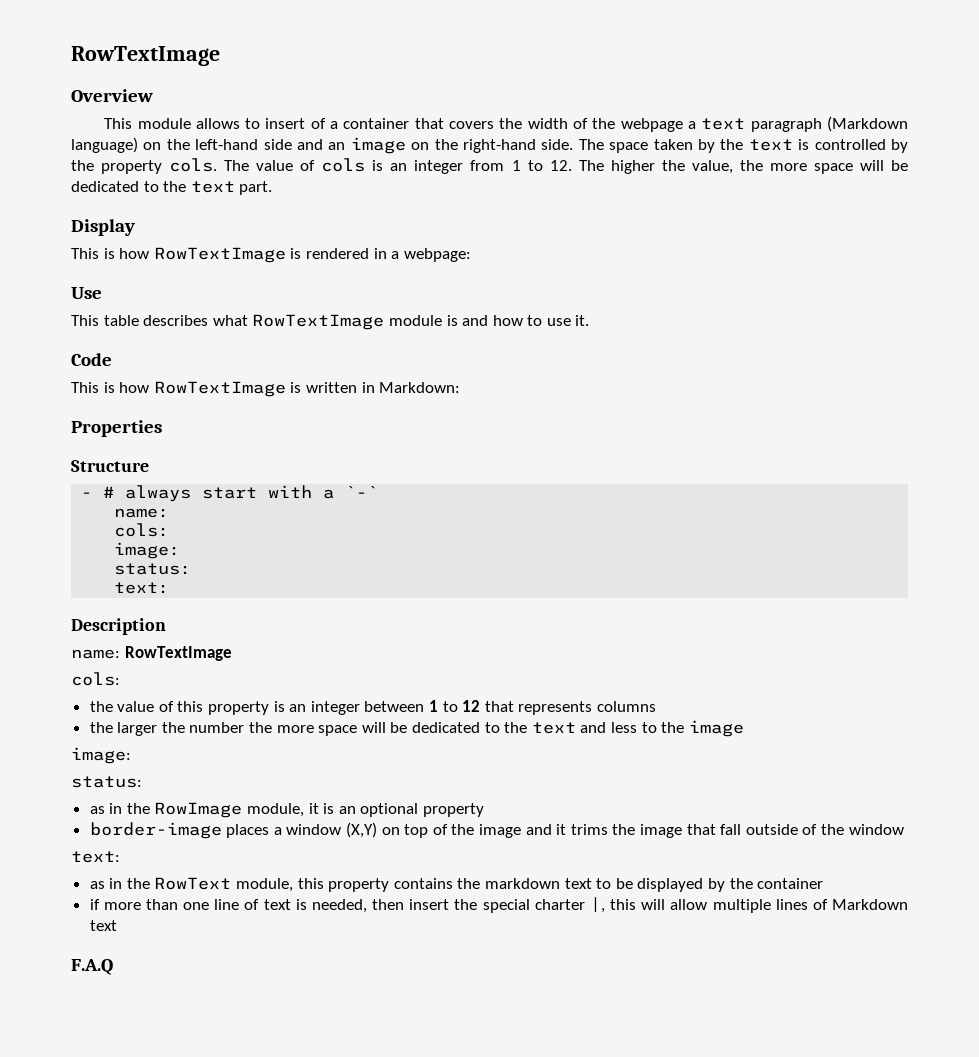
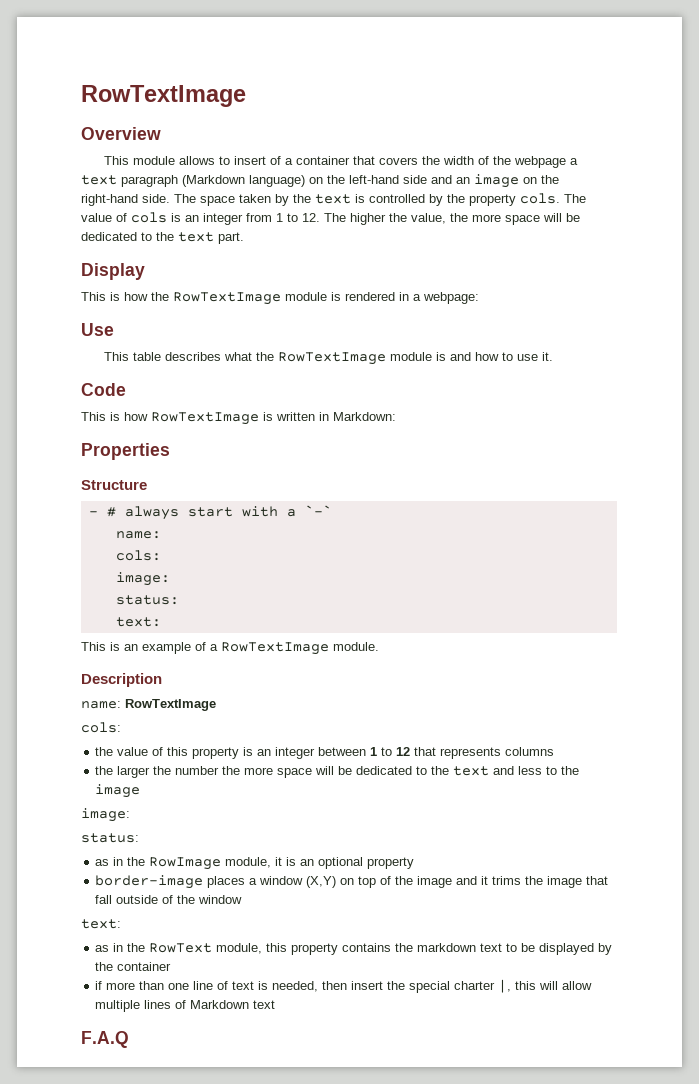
- This is how RowTextImage is rendered in a webpage:
+ This is how the RowTextImage module is rendered in a webpage:
- This table describes what RowTextImage module is and how to use it.
+ This table describes what the RowTextImage module is and how to use it.
+ This is an example of a RowTextImage module.

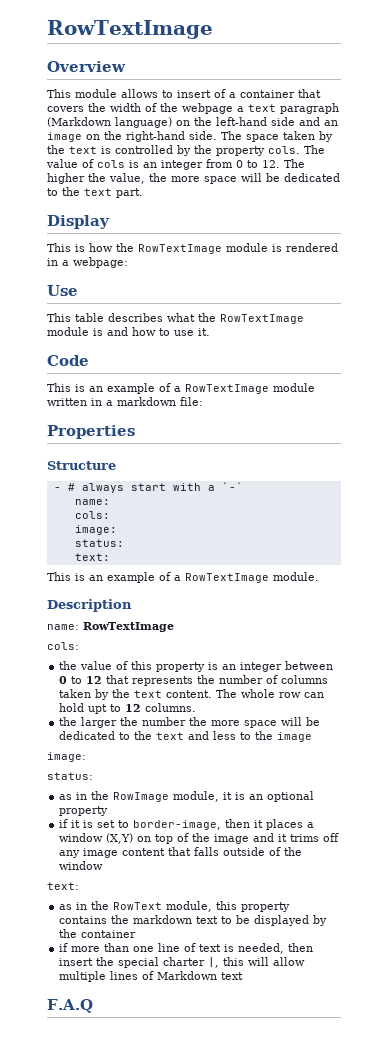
- The value of cols is an integer from 1 to 12. The higher the value, the more space will be dedicated to the text part.
+ The value of cols is an integer from 0 to 12. The higher the value, the more space will be dedicated to the text part.
- This is how RowTextImage is written in Markdown:
+ This is an example of a RowTextImage module written in a markdown file:
- the value of this property is an integer between 1 to 12 that represents columns
+ the value of this property is an integer between 0 to 12 that represents the number of columns taken by the text content. The whole row can hold upt to 12 columns.
- border-image places a window (X,Y) on top of the image and it trims the image that fall outside of the window
+ if it is set to border-image, then it places a window (X,Y) on top of the image and it trims off any image content that falls outside of the window

